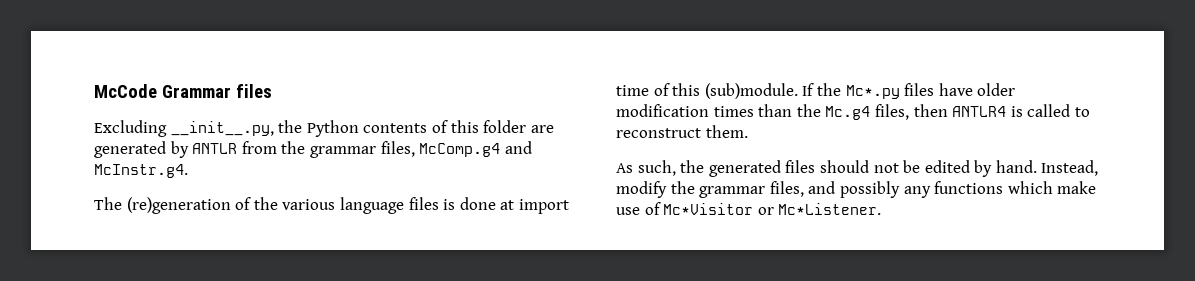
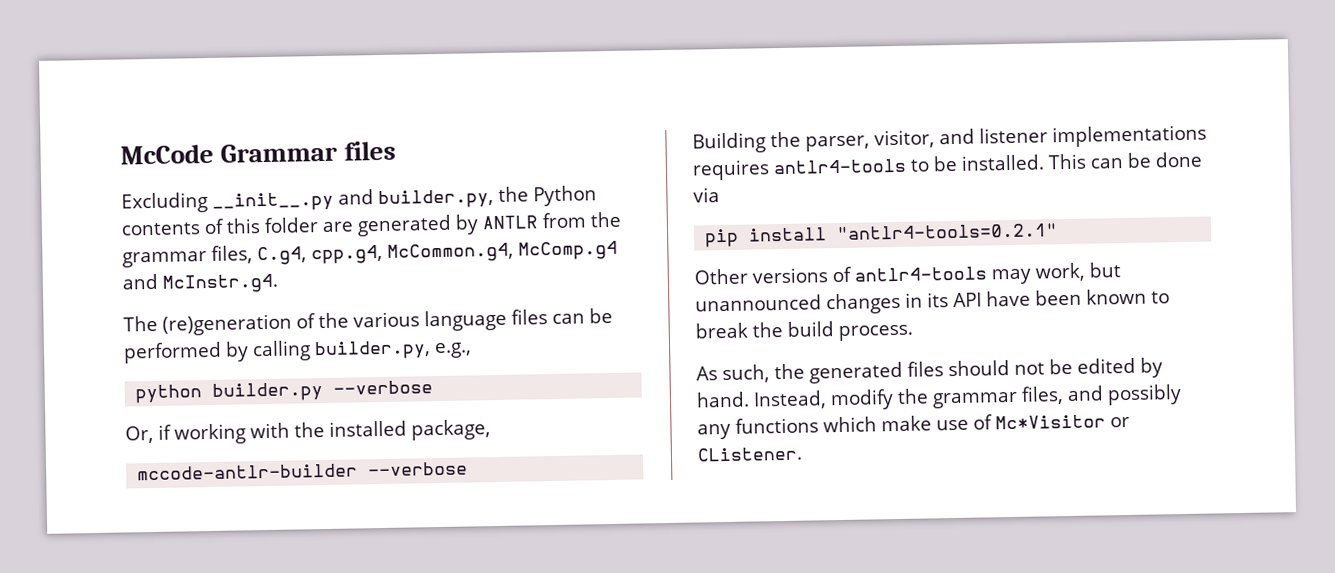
- Excluding __init__.py, the Python contents of this folder are generated by ANTLR from the grammar files, McComp.g4 and McInstr.g4.
+ Excluding __init__.py and builder.py, the Python contents of this folder are generated by ANTLR from the grammar files, C.g4, cpp.g4, McCommon.g4, McComp.g4 and McInstr.g4.
- The (re)generation of the various language files is done at import time of this (sub)module. If the Mc*.py files have older modification times than the Mc.g4 files, then ANTLR4 is called to reconstruct them.
+ The (re)generation of the various language files can be performed by calling builder.py, e.g.,
+ python builder.py --verbose
+ Or, if working with the installed package,
+ mccode-antlr-builder --verbose
+ Building the parser, visitor, and listener implementations requires antlr4-tools to be installed. This can be done via
+ pip install "antlr4-tools=0.2.1"
+ Other versions of antlr4-tools may work, but unannounced changes in its API have been known to break the build process.
- Instead, modify the grammar files, and possibly any functions which make use of Mc*Visitor or Mc*Listener.
+ Instead, modify the grammar files, and possibly any functions which make use of Mc*Visitor or CListener.

